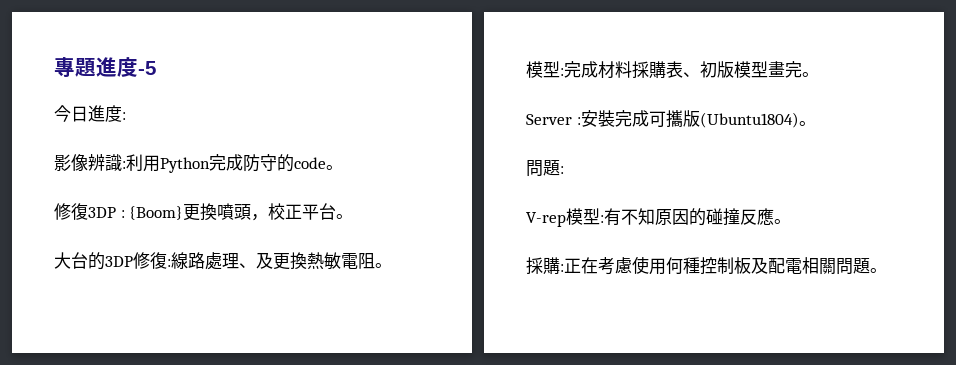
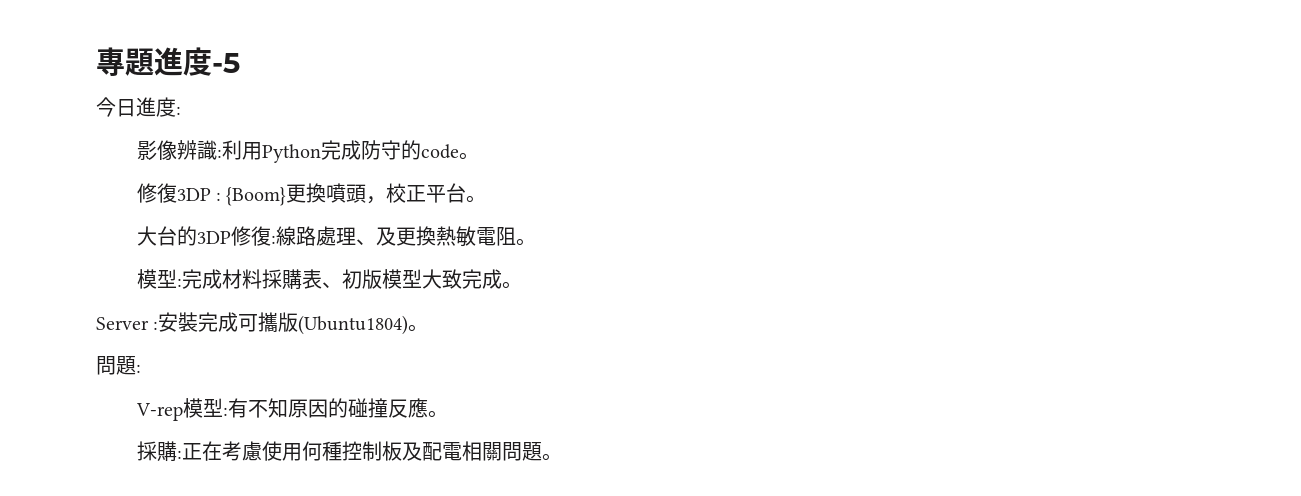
- 模型:完成材料採購表、初版模型畫完。
+ 模型:完成材料採購表、初版模型大致完成。

